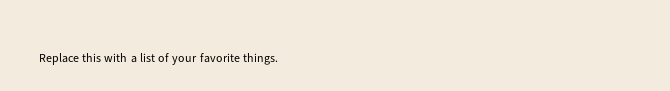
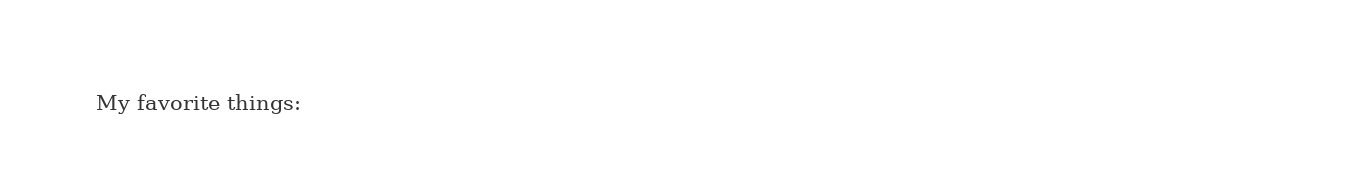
- Replace this with a list of your favorite things.
+ My favorite things:

